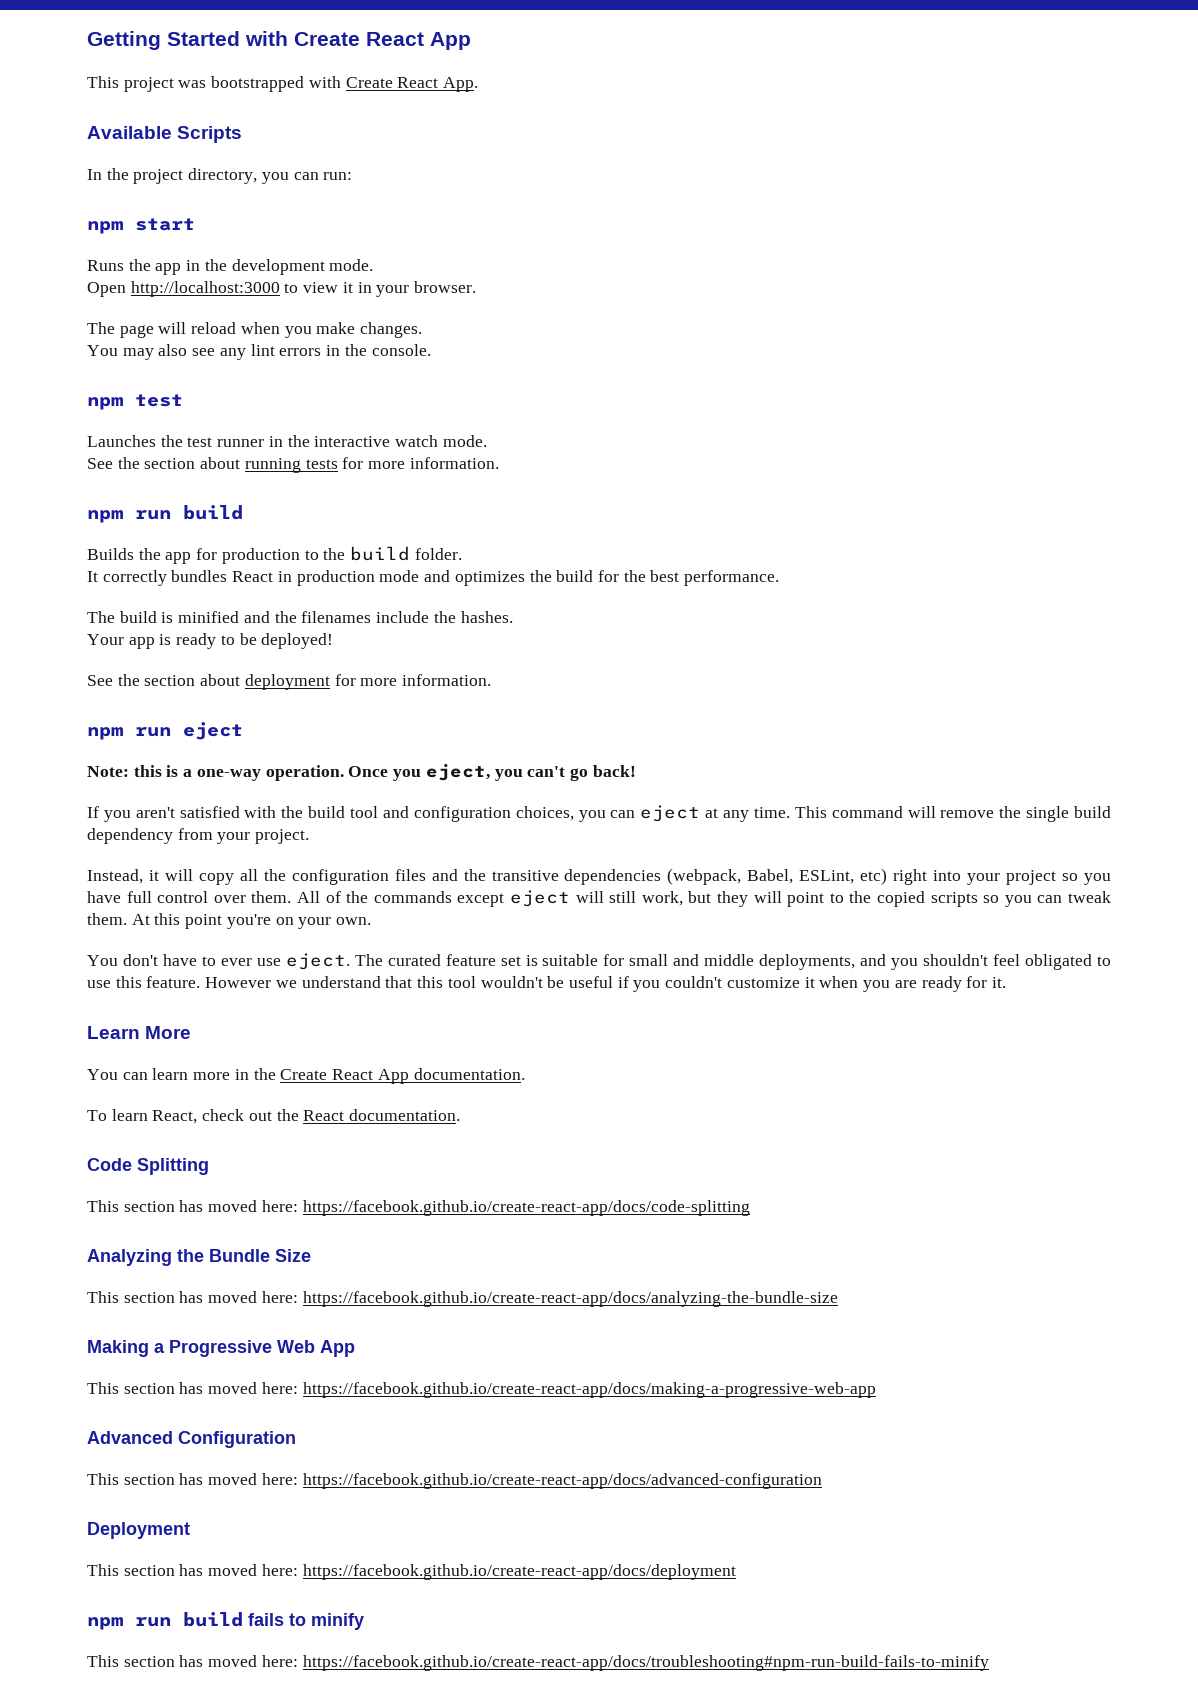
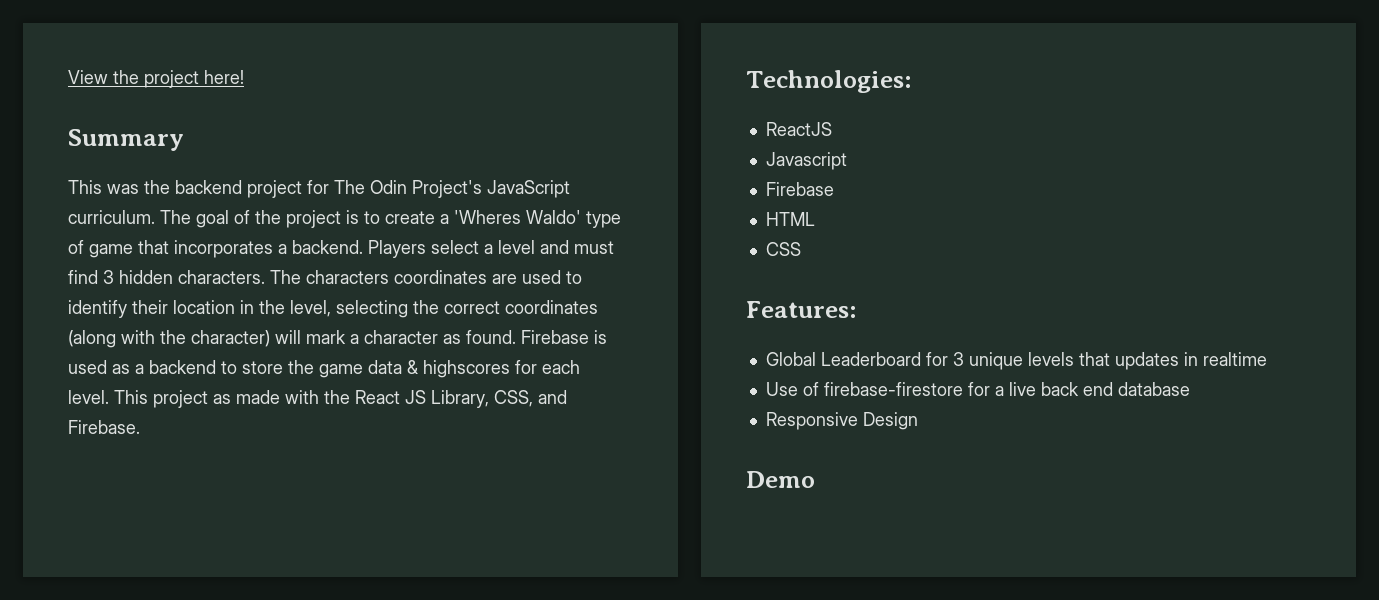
- Getting Started with Create React App
- This project was bootstrapped with Create React App.
- Available Scripts
- In the project directory, you can run:
- npm start
- Runs the app in the development mode.
- Open http://localhost:3000 to view it in your browser.
- The page will reload when you make changes.
- You may also see any lint errors in the console.
- npm test
- Launches the test runner in the interactive watch mode.
- See the section about running tests for more information.
- npm run build
- Builds the app for production to the build folder.
- It correctly bundles React in production mode and optimizes the build for the best performance.
- The build is minified and the filenames include the hashes.
- Your app is ready to be deployed!
- See the section about deployment for more information.
- npm run eject
- Note: this is a one-way operation. Once you eject, you can't go back!
- If you aren't satisfied with the build tool and configuration choices, you can eject at any time. This command will remove the single build dependency from your project.
- Instead, it will copy all the configuration files and the transitive dependencies (webpack, Babel, ESLint, etc) right into your project so you have full control over them. All of the commands except eject will still work, but they will point to the copied scripts so you can tweak them. At this point you're on your own.
- You don't have to ever use eject. The curated feature set is suitable for small and middle deployments, and you shouldn't feel obligated to use this feature. However we understand that this tool wouldn't be useful if you couldn't customize it when you are ready for it.
- Learn More
- You can learn more in the Create React App documentation.
- To learn React, check out the React documentation.
- Code Splitting
- This section has moved here: https://facebook.github.io/create-react-app/docs/code-splitting
- Analyzing the Bundle Size
- This section has moved here: https://facebook.github.io/create-react-app/docs/analyzing-the-bundle-size
- Making a Progressive Web App
- This section has moved here: https://facebook.github.io/create-react-app/docs/making-a-progressive-web-app
- Advanced Configuration
- This section has moved here: https://facebook.github.io/create-react-app/docs/advanced-configuration
- Deployment
- This section has moved here: https://facebook.github.io/create-react-app/docs/deployment
- npm run build fails to minify
- This section has moved here: https://facebook.github.io/create-react-app/docs/troubleshooting#npm-run-build-fails-to-minify
+ View the project here!
+ Summary
+ This was the backend project for The Odin Project's JavaScript curriculum. The goal of the project is to create a 'Wheres Waldo' type of game that incorporates a backend. Players select a level and must find 3 hidden characters. The characters coordinates are used to identify their location in the level, selecting the correct coordinates (along with the character) will mark a character as found. Firebase is used as a backend to store the game data & highscores for each level. This project as made with the React JS Library, CSS, and Firebase.
+ Technologies:
+ ReactJS
+ Javascript
+ Firebase
+ HTML
+ CSS
+ Features:
+ Global Leaderboard for 3 unique levels that updates in realtime
+ Use of firebase-firestore for a live back end database
+ Responsive Design
+ Demo

